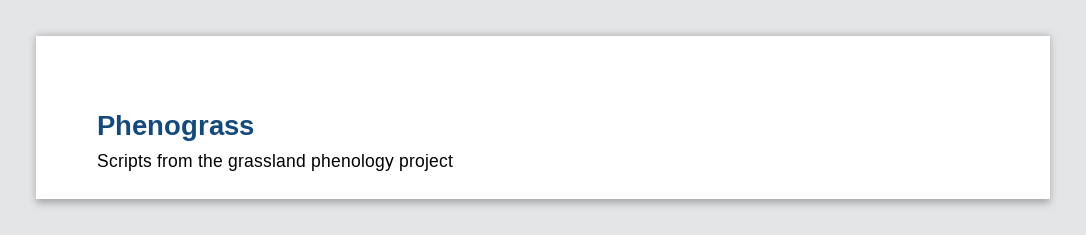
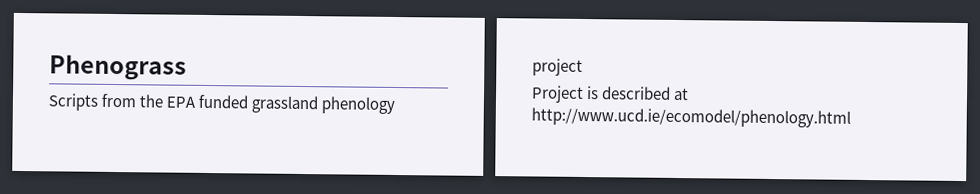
- Scripts from the grassland phenology project
+ Scripts from the EPA funded grassland phenology project
+ Project is described at http://www.ucd.ie/ecomodel/phenology.html

